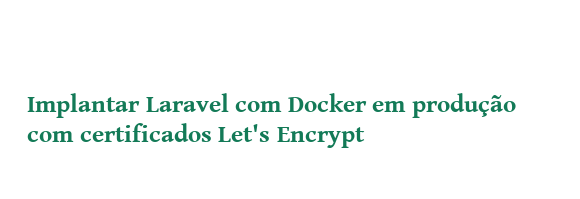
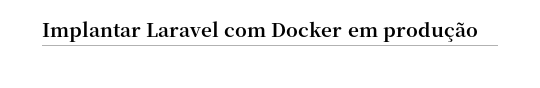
- Implantar Laravel com Docker em produção com certificados Let's Encrypt
+ Implantar Laravel com Docker em produção

